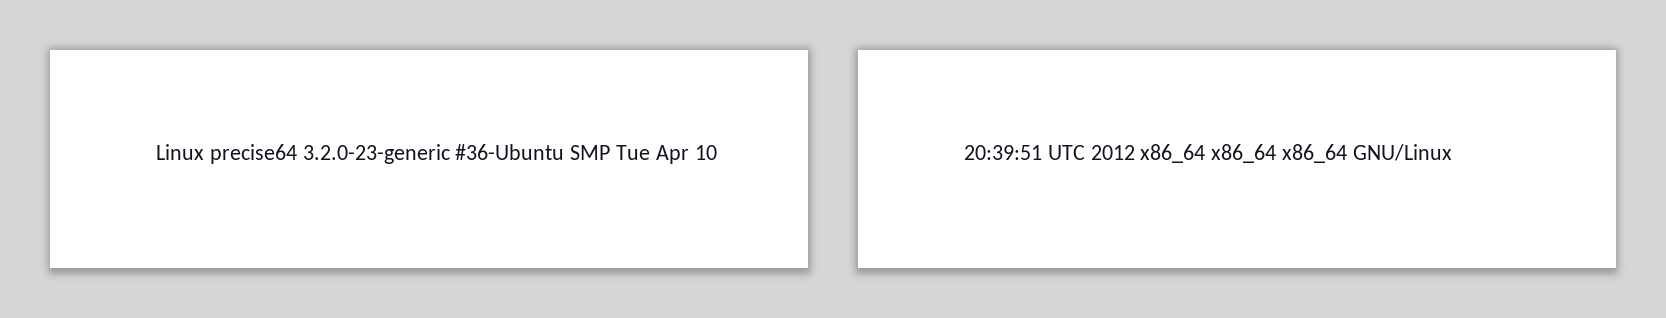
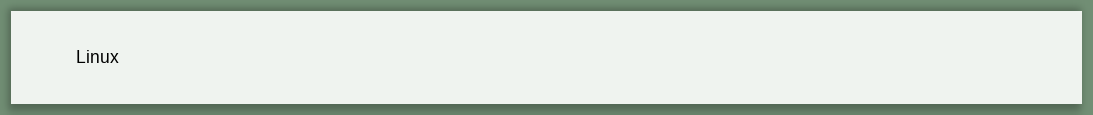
- Linux precise64 3.2.0-23-generic #36-Ubuntu SMP Tue Apr 10 20:39:51 UTC 2012 x86_64 x86_64 x86_64 GNU/Linux
+ Linux

